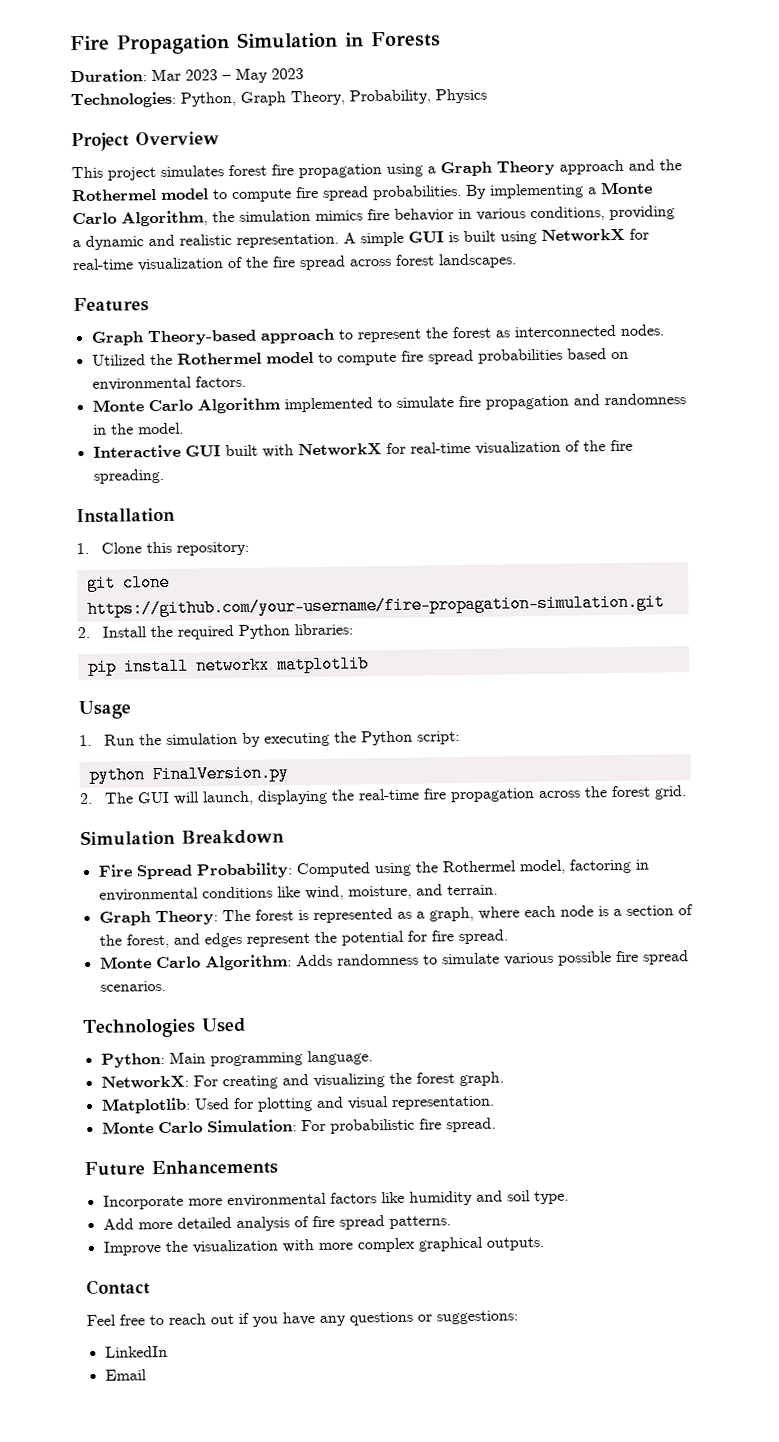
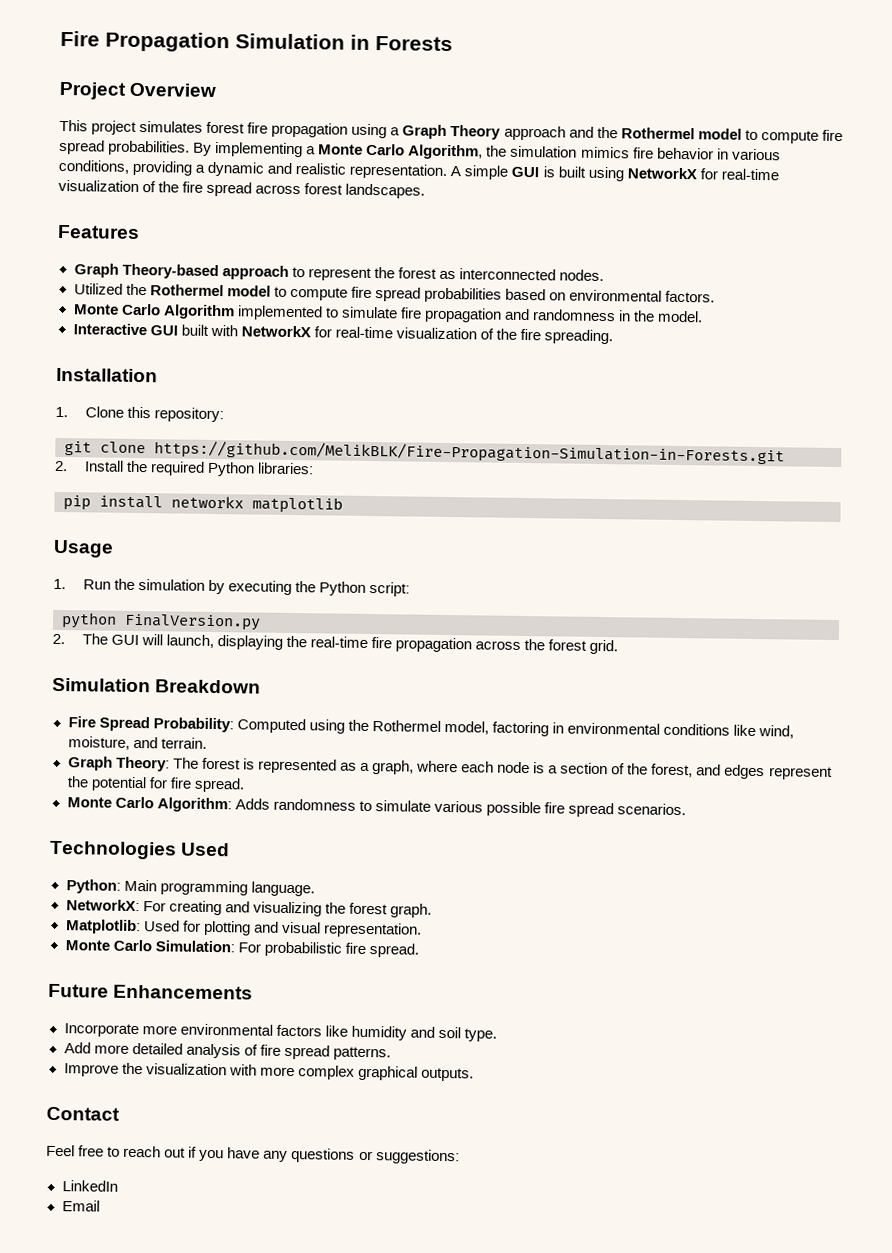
- Duration: Mar 2023 – May 2023
- Technologies: Python, Graph Theory, Probability, Physics
- git clone https://github.com/your-username/fire-propagation-simulation.git
+ git clone https://github.com/MelikBLK/Fire-Propagation-Simulation-in-Forests.git

